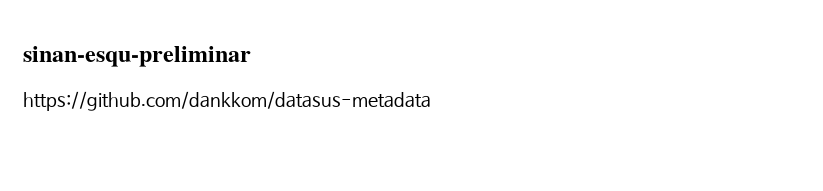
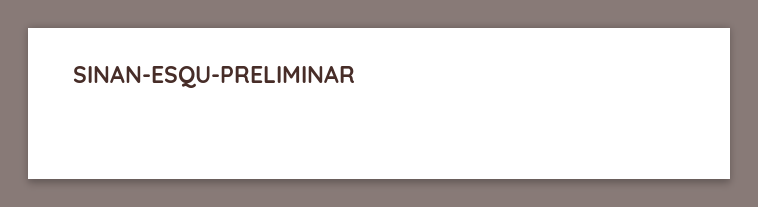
- sinan-esqu-preliminar
- https://github.com/dankkom/datasus-metadata
+ SINAN-ESQU-PRELIMINAR

